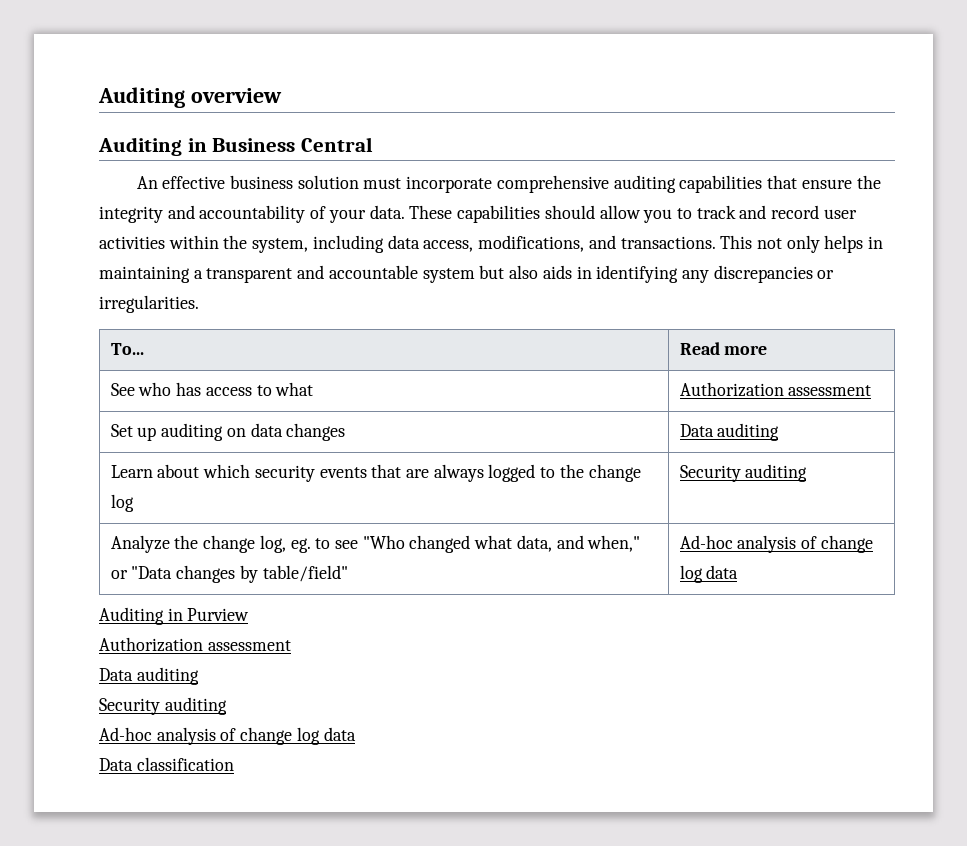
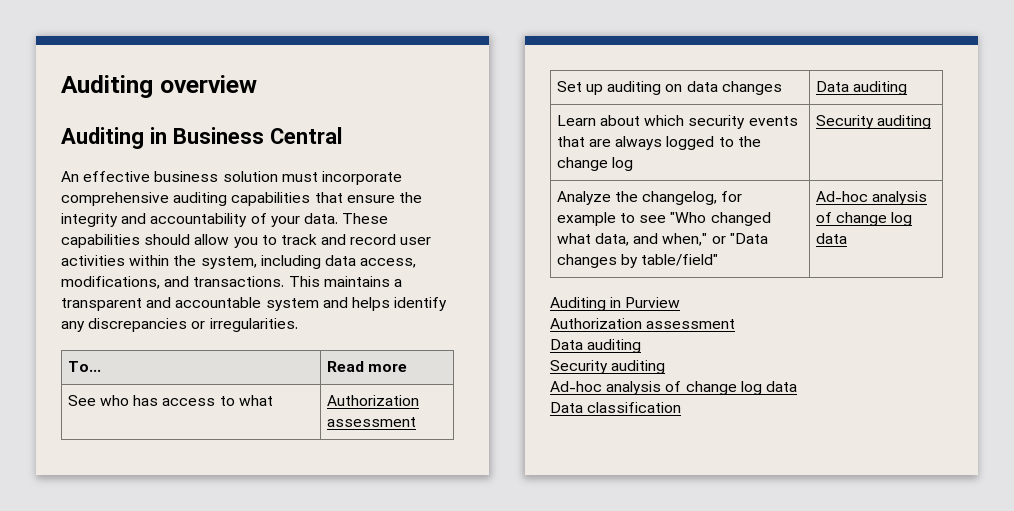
- This not only helps in maintaining a transparent and accountable system but also aids in identifying any discrepancies or irregularities.
+ This maintains a transparent and accountable system and helps identify any discrepancies or irregularities.
- Analyze the change log, eg. to see "Who changed what data, and when," or "Data changes by table/field" | Ad-hoc analysis of change log data
+ Analyze the changelog, for example to see "Who changed what data, and when," or "Data changes by table/field" | Ad-hoc analysis of change log data

